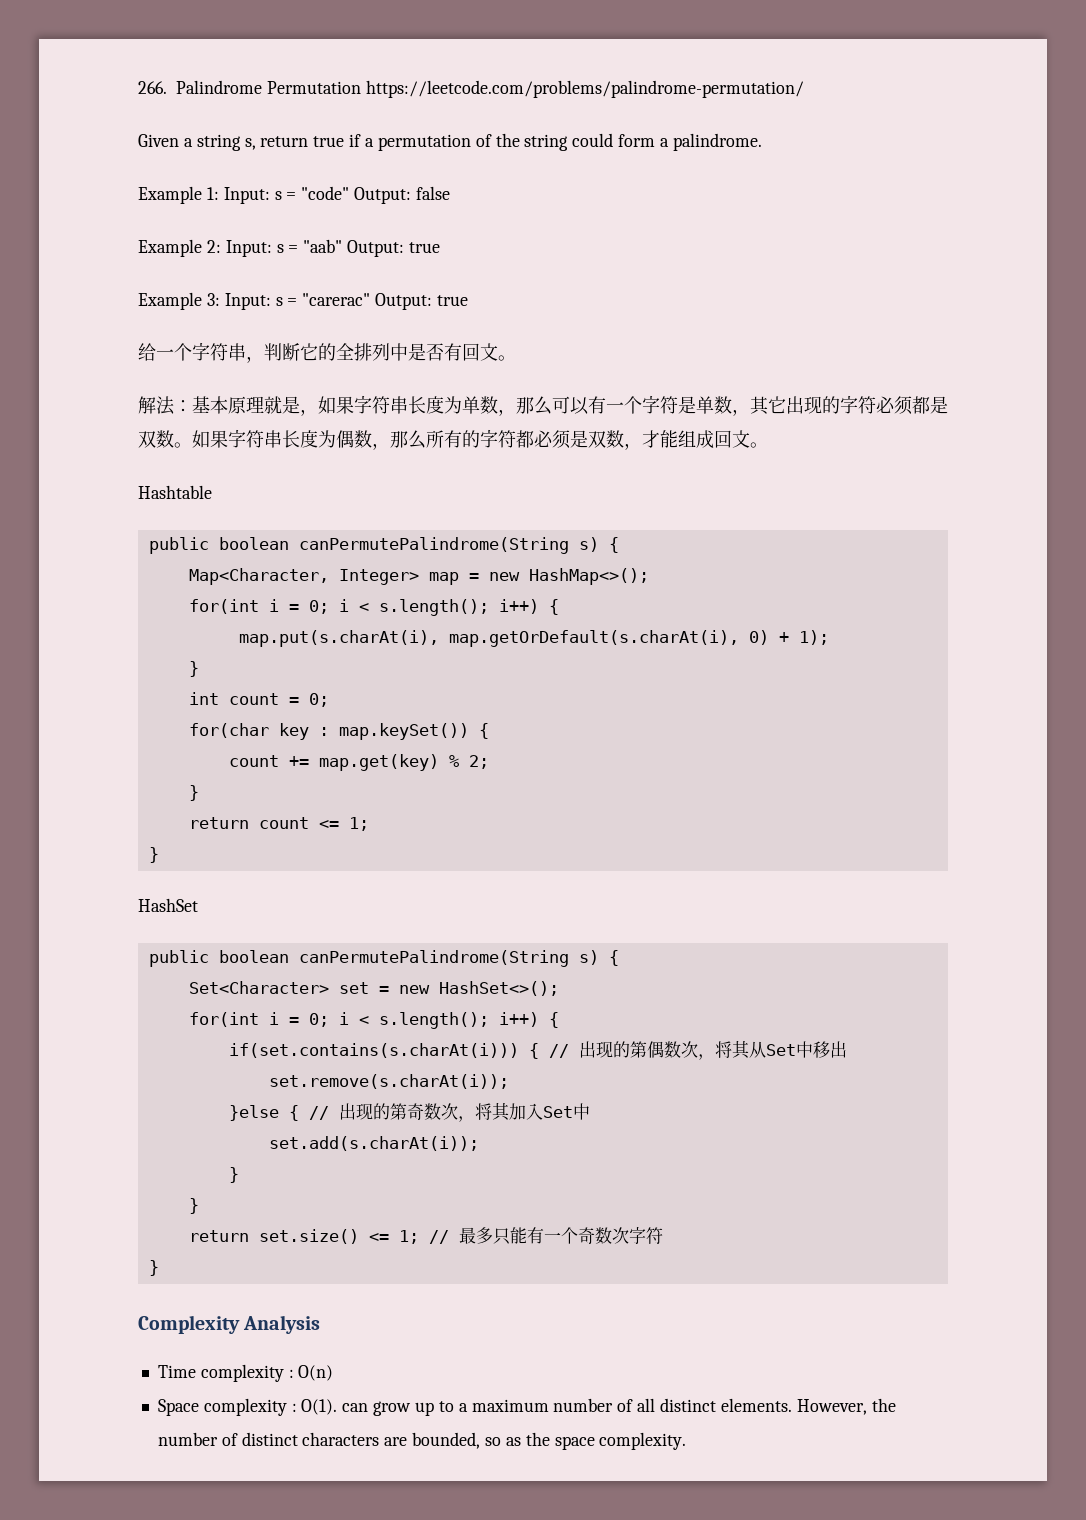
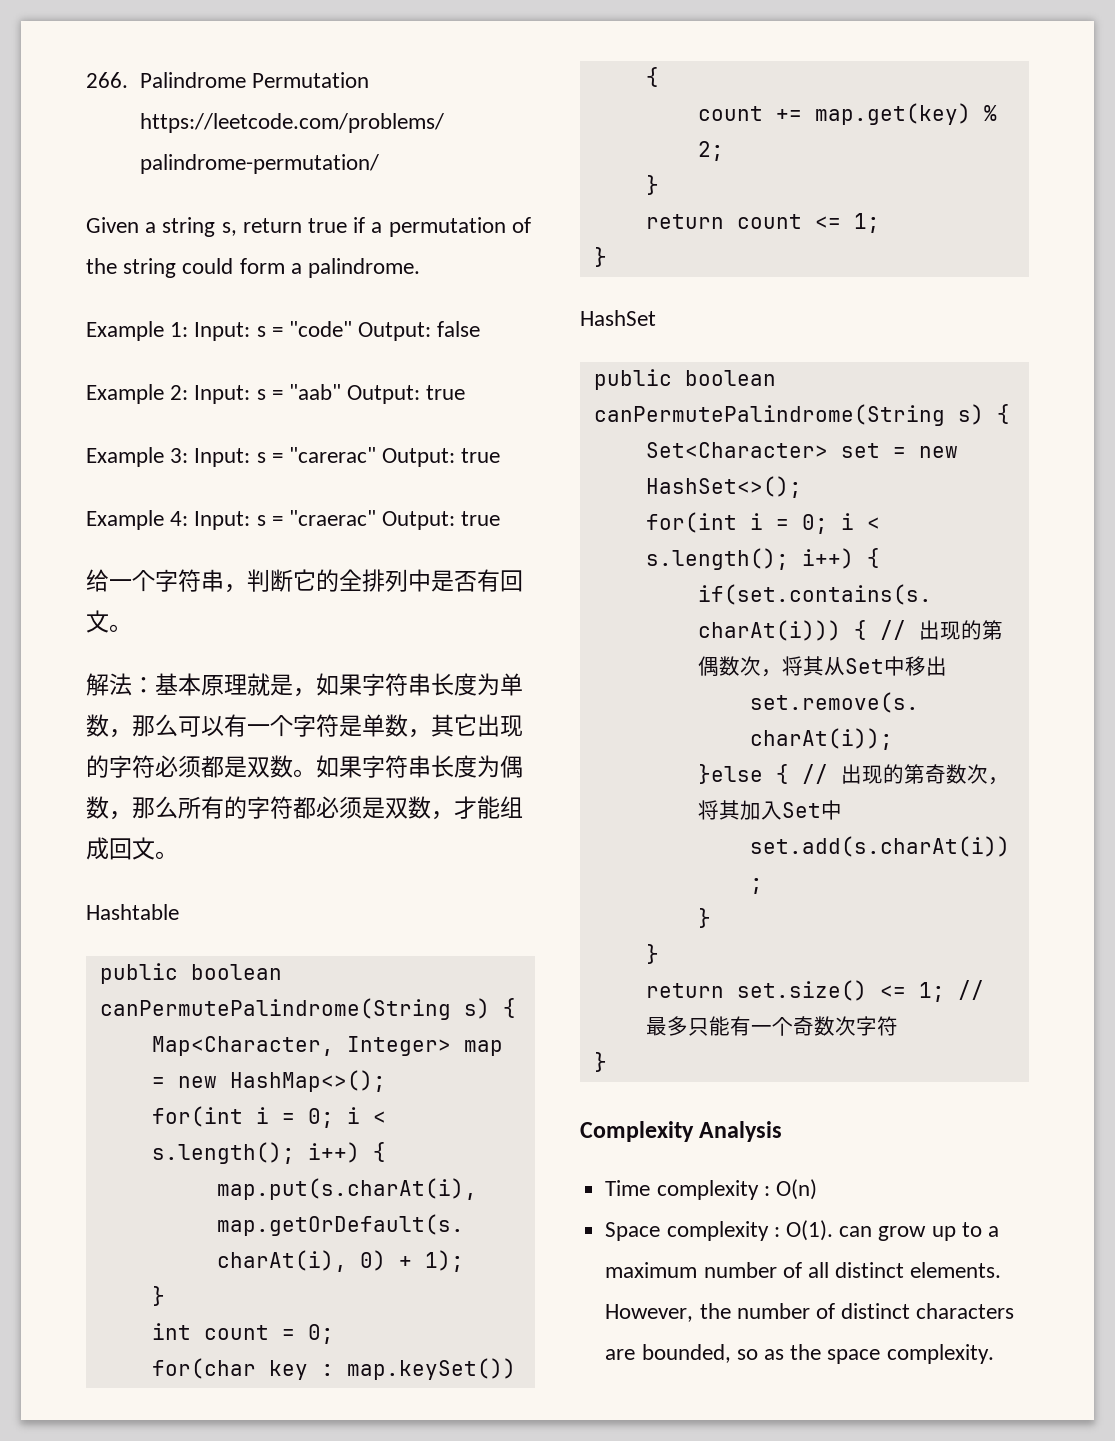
+ Example 4: Input: s = "craerac" Output: true

